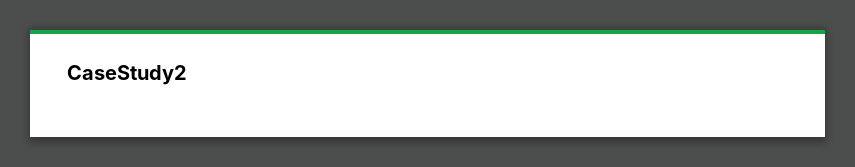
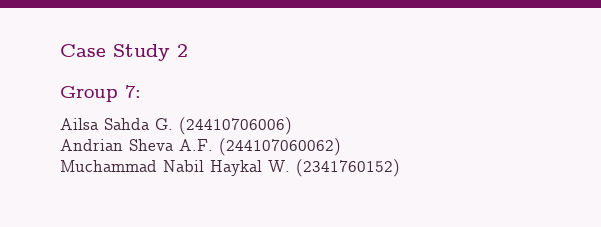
- CaseStudy2
+ Case Study 2
+ Group 7:
+ Ailsa Sahda G. (24410706006)
+ Andrian Sheva A.F. (244107060062)
+ Muchammad Nabil Haykal W. (2341760152)

